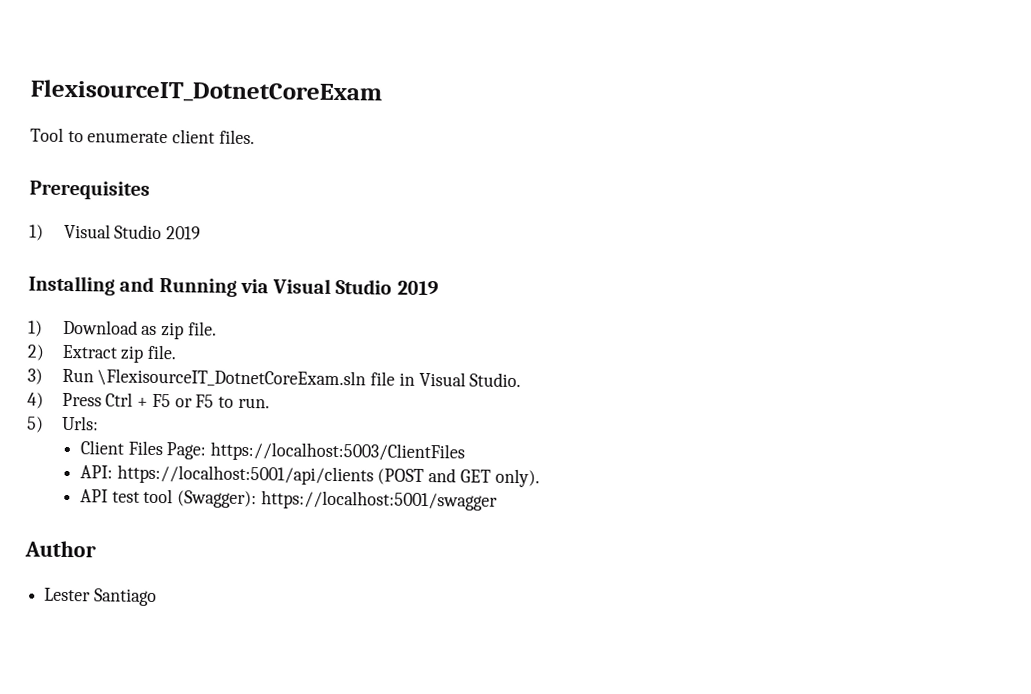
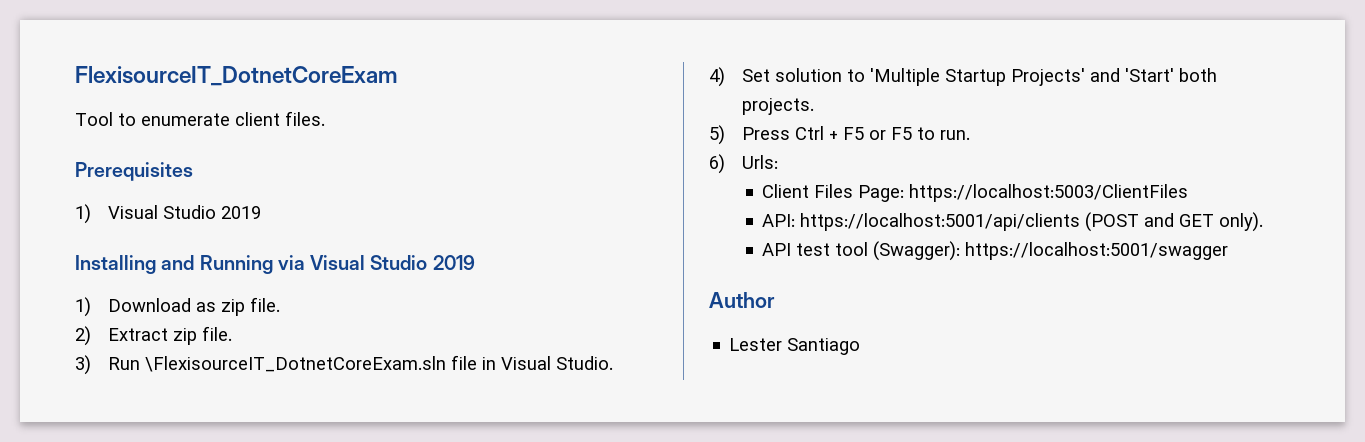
- 4) Press Ctrl + F5 or F5 to run.
+ 4) Set solution to 'Multiple Startup Projects' and 'Start' both projects.
+ 5) Press Ctrl + F5 or F5 to run.
- 5) Urls:
+ 6) Urls:

